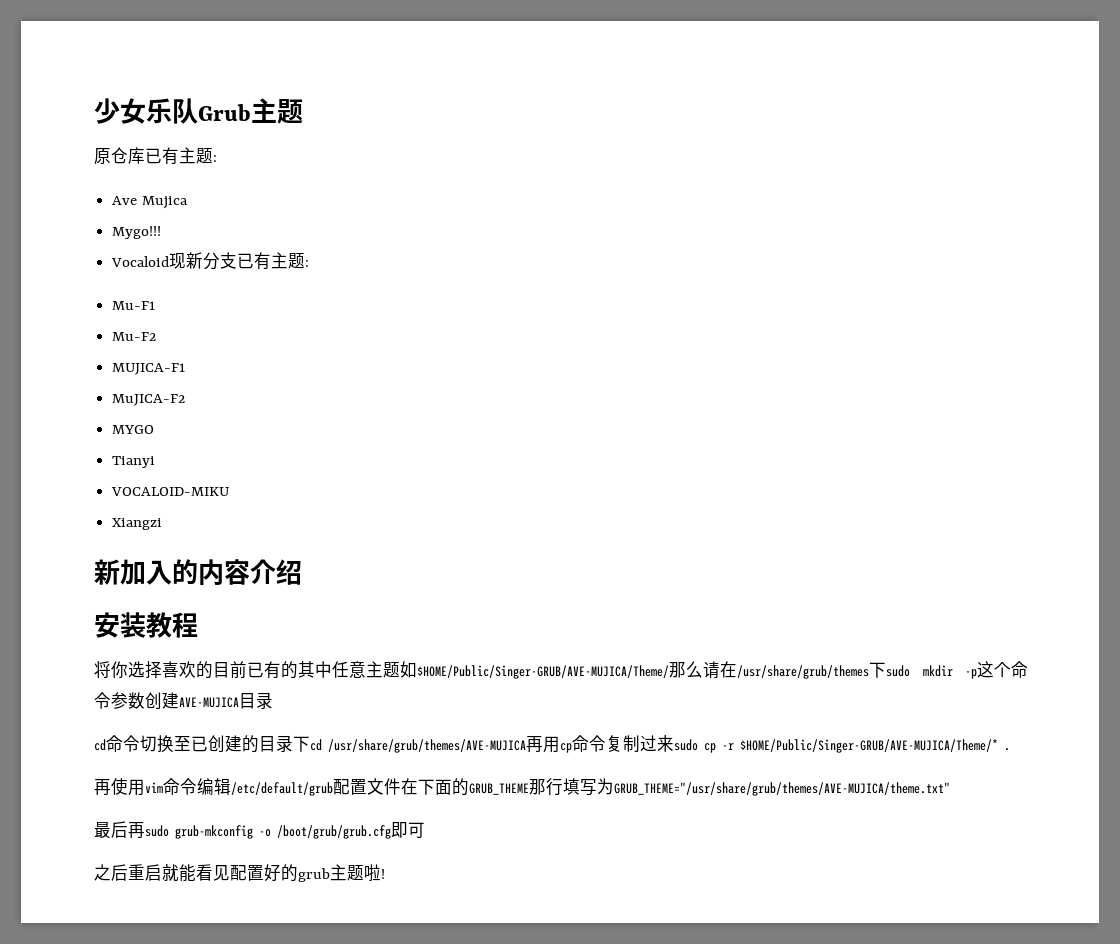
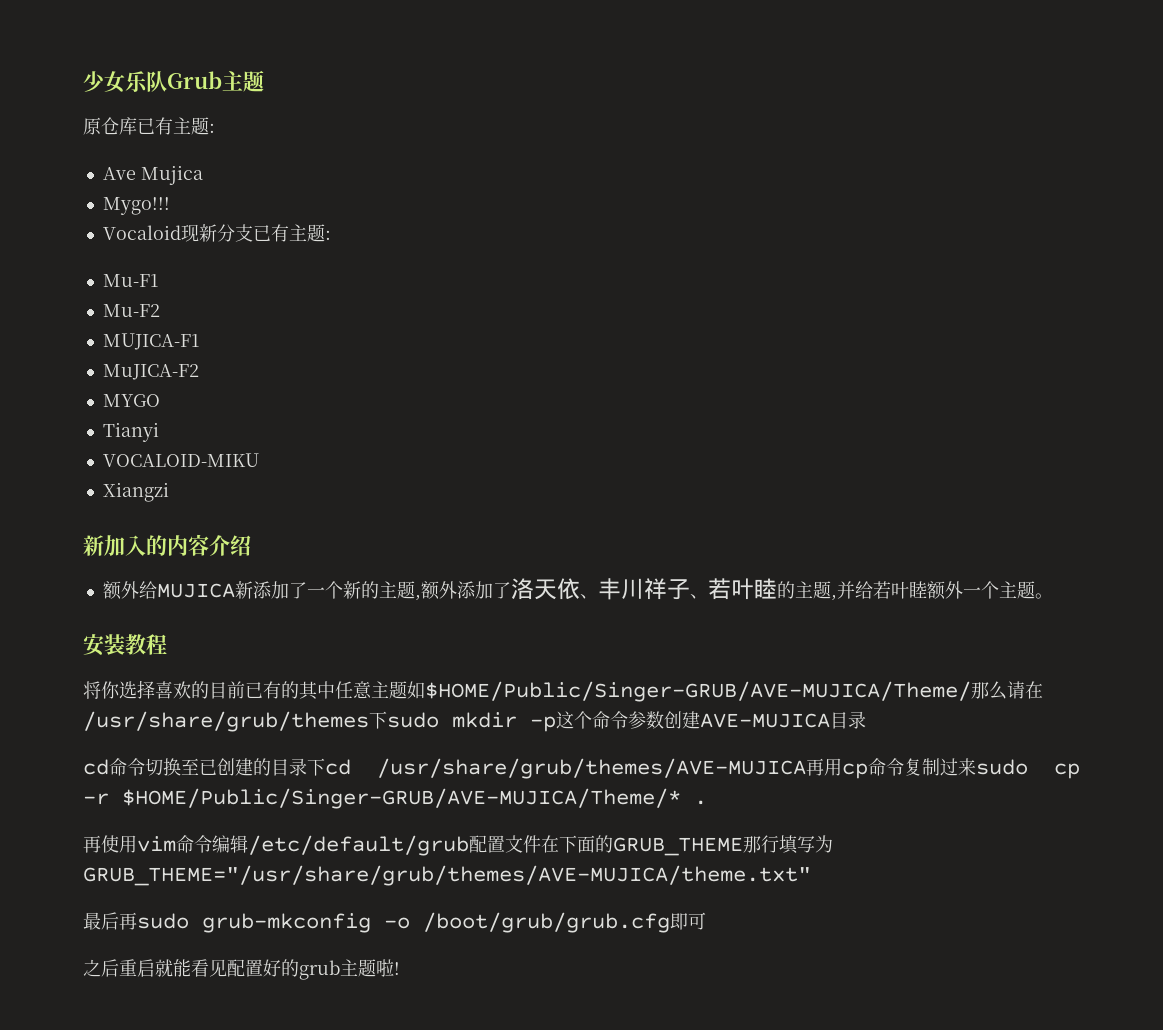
+ 额外给MUJICA新添加了一个新的主题,额外添加了洛天依、丰川祥子、若叶睦的主题,并给若叶睦额外一个主题。

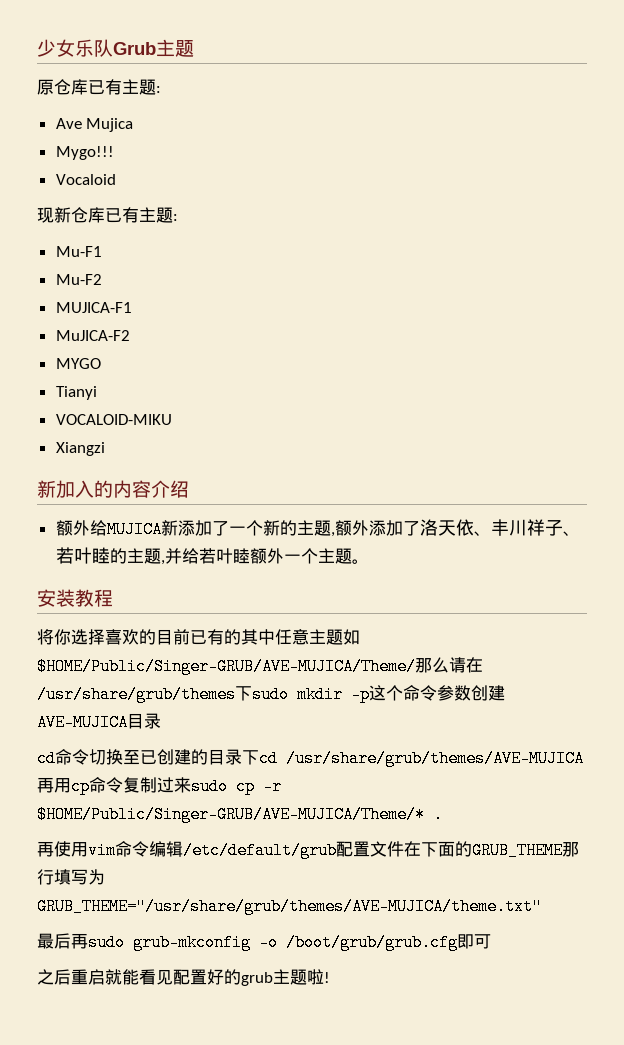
- Vocaloid现新分支已有主题:
+ Vocaloid
+ 现新仓库已有主题:

